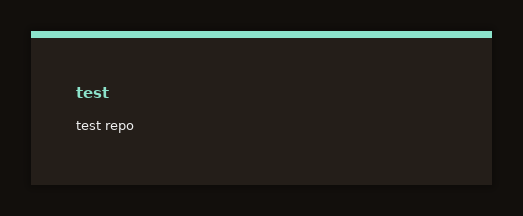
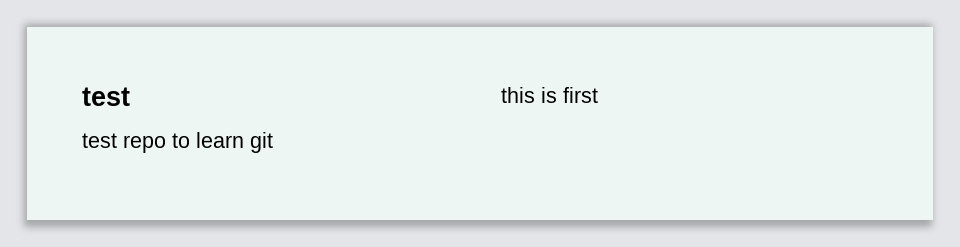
- test repo
+ test repo to learn git
+ this is first

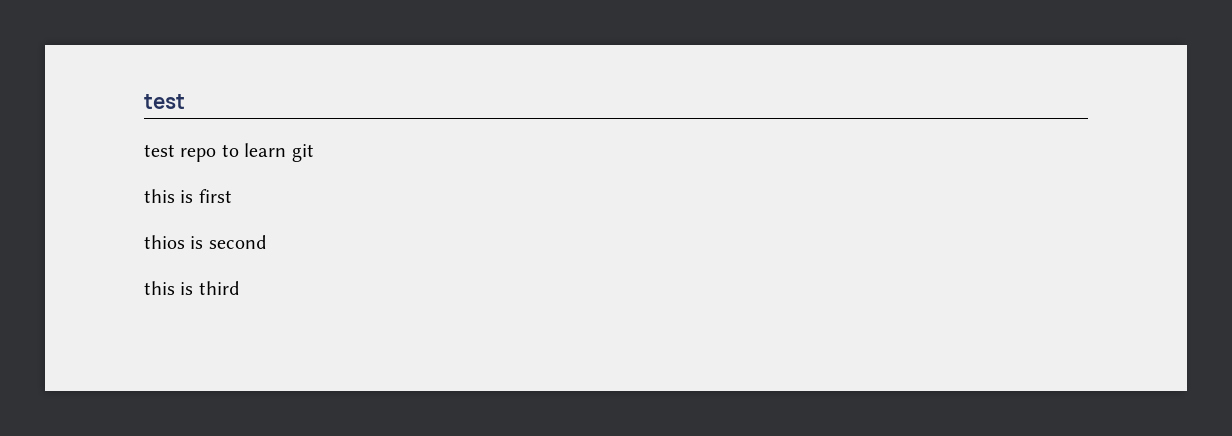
+ thios is second
+ this is third

